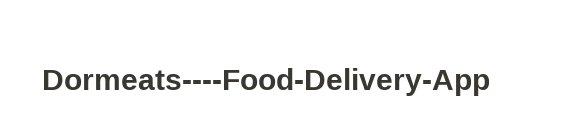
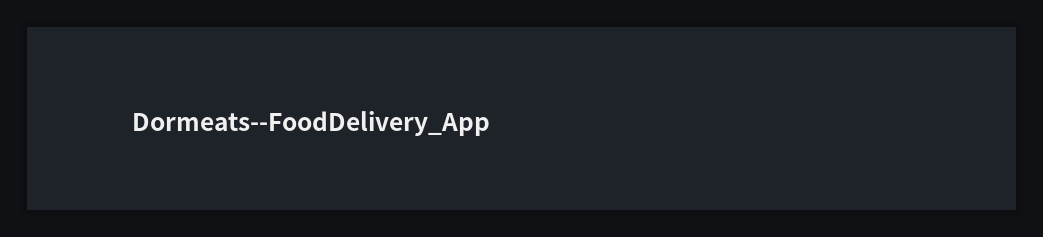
- Dormeats----Food-Delivery-App
+ Dormeats--FoodDelivery_App

